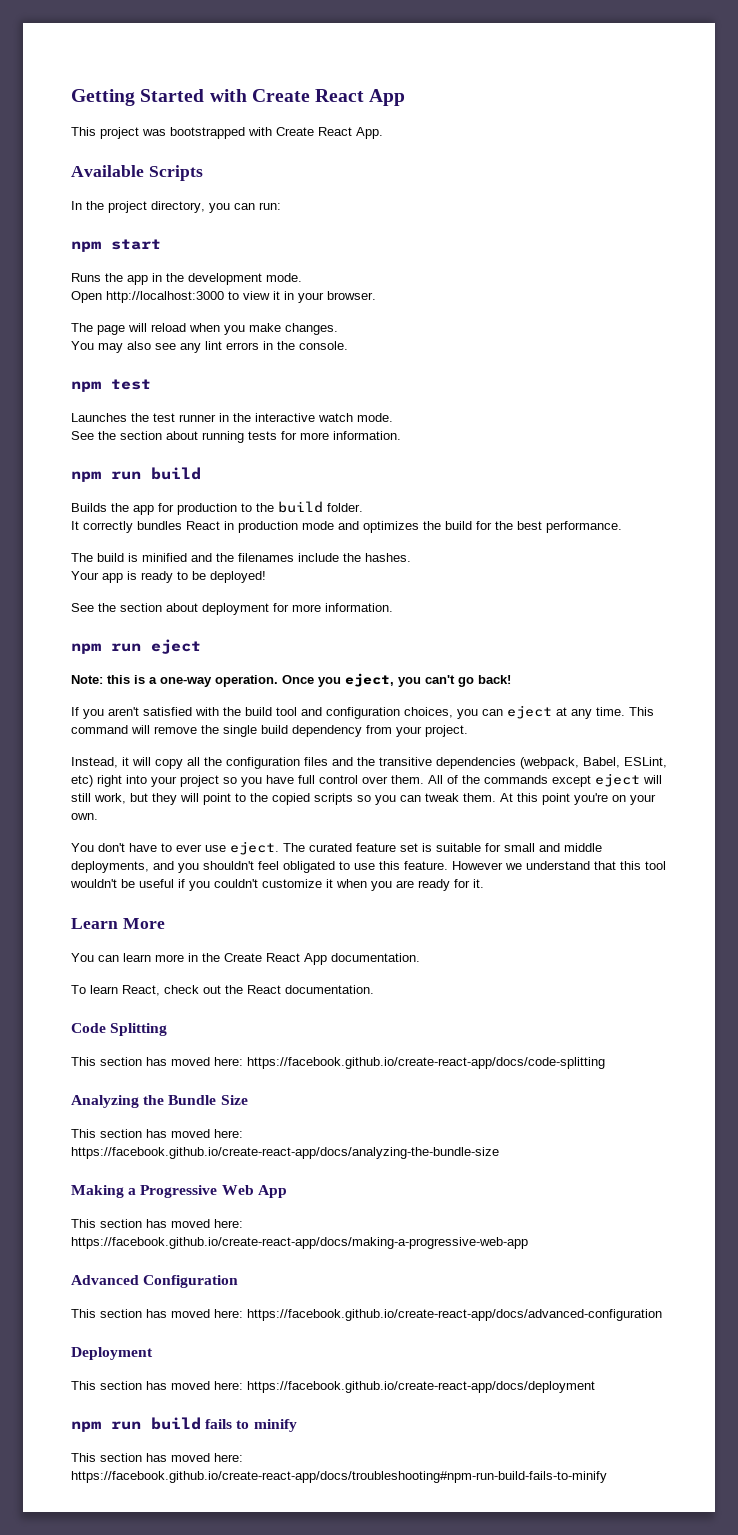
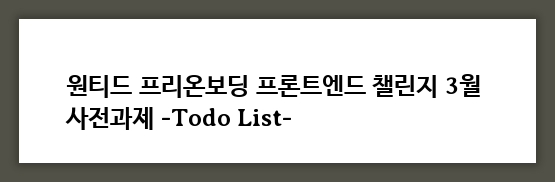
- Getting Started with Create React App
- This project was bootstrapped with Create React App.
- Available Scripts
- In the project directory, you can run:
- npm start
- Runs the app in the development mode.
- Open http://localhost:3000 to view it in your browser.
- The page will reload when you make changes.
- You may also see any lint errors in the console.
- npm test
- Launches the test runner in the interactive watch mode.
- See the section about running tests for more information.
- npm run build
- Builds the app for production to the build folder.
- It correctly bundles React in production mode and optimizes the build for the best performance.
- The build is minified and the filenames include the hashes.
- Your app is ready to be deployed!
- See the section about deployment for more information.
- npm run eject
- Note: this is a one-way operation. Once you eject, you can't go back!
- If you aren't satisfied with the build tool and configuration choices, you can eject at any time. This command will remove the single build dependency from your project.
- Instead, it will copy all the configuration files and the transitive dependencies (webpack, Babel, ESLint, etc) right into your project so you have full control over them. All of the commands except eject will still work, but they will point to the copied scripts so you can tweak them. At this point you're on your own.
- You don't have to ever use eject. The curated feature set is suitable for small and middle deployments, and you shouldn't feel obligated to use this feature. However we understand that this tool wouldn't be useful if you couldn't customize it when you are ready for it.
- Learn More
- You can learn more in the Create React App documentation.
- To learn React, check out the React documentation.
- Code Splitting
- This section has moved here: https://facebook.github.io/create-react-app/docs/code-splitting
- Analyzing the Bundle Size
- This section has moved here: https://facebook.github.io/create-react-app/docs/analyzing-the-bundle-size
- Making a Progressive Web App
- This section has moved here: https://facebook.github.io/create-react-app/docs/making-a-progressive-web-app
- Advanced Configuration
- This section has moved here: https://facebook.github.io/create-react-app/docs/advanced-configuration
- Deployment
- This section has moved here: https://facebook.github.io/create-react-app/docs/deployment
- npm run build fails to minify
- This section has moved here: https://facebook.github.io/create-react-app/docs/troubleshooting#npm-run-build-fails-to-minify
+ 원티드 프리온보딩 프론트엔드 챌린지 3월 사전과제 -Todo List-

